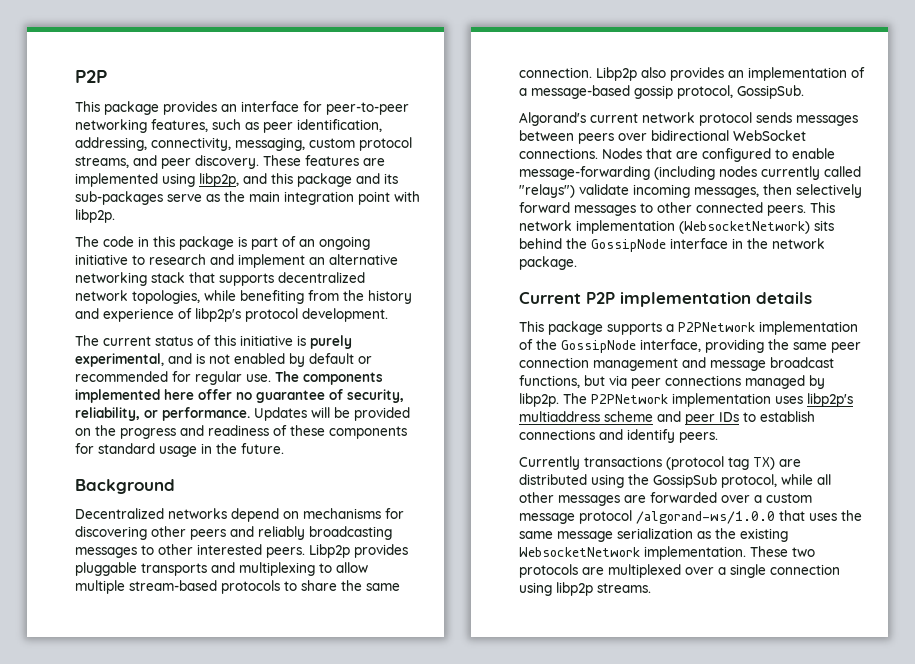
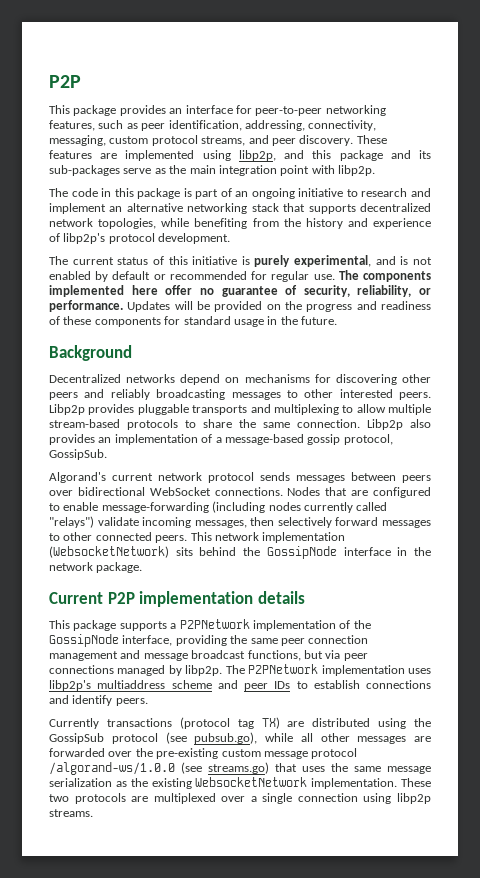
- Currently transactions (protocol tag TX) are distributed using the GossipSub protocol, while all other messages are forwarded over a custom message protocol /algorand-ws/1.0.0 that uses the same message serialization as the existing WebsocketNetwork implementation.
+ Currently transactions (protocol tag TX) are distributed using the GossipSub protocol (see pubsub.go), while all other messages are forwarded over the pre-existing custom message protocol /algorand-ws/1.0.0 (see streams.go) that uses the same message serialization as the existing WebsocketNetwork implementation.

